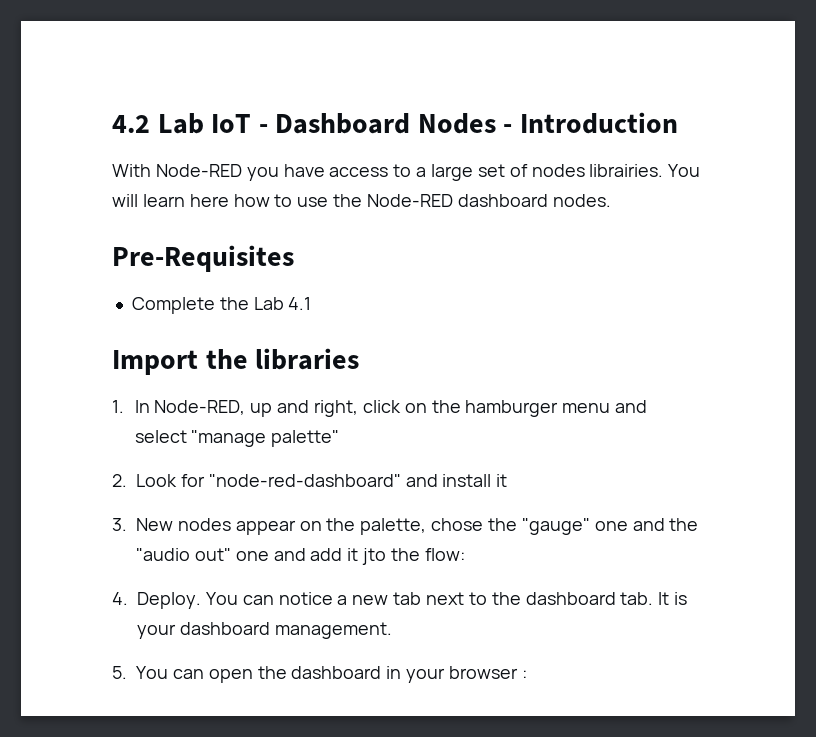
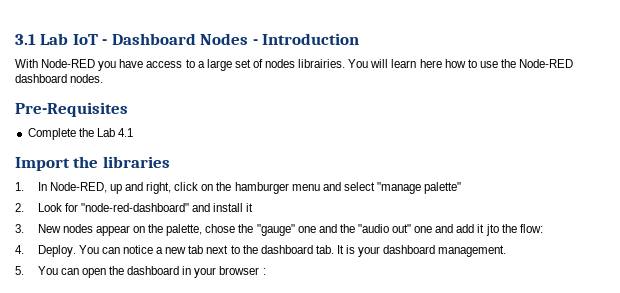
- 4.2 Lab IoT - Dashboard Nodes - Introduction
+ 3.1 Lab IoT - Dashboard Nodes - Introduction

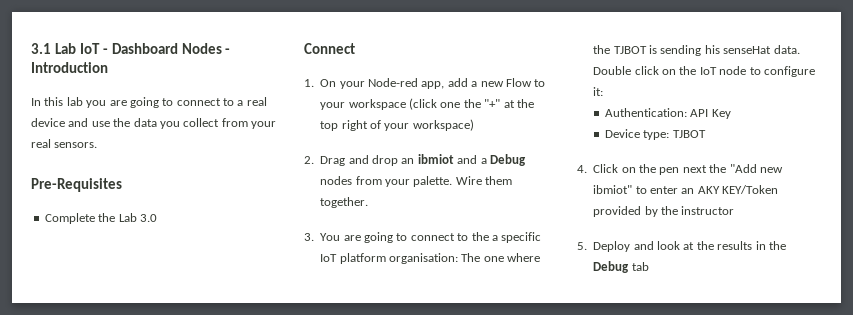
- With Node-RED you have access to a large set of nodes librairies. You will learn here how to use the Node-RED dashboard nodes.
+ In this lab you are going to connect to a real device and use the data you collect from your real sensors.
  Pre-Requisites
- Complete the Lab 4.1
- Import the libraries
- 1. In Node-RED, up and right, click on the hamburger menu and select "manage palette"
- 2. Look for "node-red-dashboard" and install it
- 3. New nodes appear on the palette, chose the "gauge" one and the "audio out" one and add it jto the flow:
- 4. Deploy. You can notice a new tab next to the dashboard tab. It is your dashboard management.
- 5. You can open the dashboard in your browser :
+ Complete the Lab 3.0
+ Connect
+ 1. On your Node-red app, add a new Flow to your workspace (click one the "+" at the top right of your workspace)
+ 2. Drag and drop an ibmiot and a Debug nodes from your palette. Wire them together.
+ 3. You are going to connect to the a specific IoT platform organisation: The one where the TJBOT is sending his senseHat data. Double click on the IoT node to configure it:
+ Authentication: API Key
+ Device type: TJBOT
+ 4. Click on the pen next the "Add new ibmiot" to enter an AKY KEY/Token provided by the instructor
+ 5. Deploy and look at the results in the Debug tab

